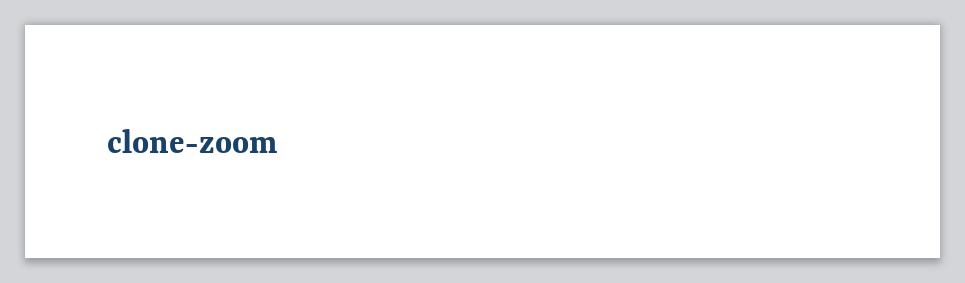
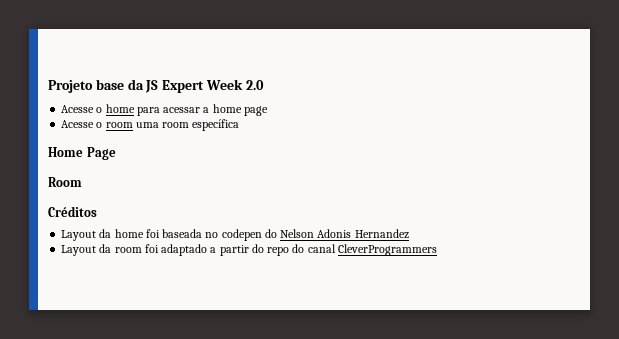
- clone-zoom
+ Projeto base da JS Expert Week 2.0
+ Acesse o home para acessar a home page
+ Acesse o room uma room específica
+ Home Page
+ Room
+ Créditos
+ Layout da home foi baseada no codepen do Nelson Adonis Hernandez
+ Layout da room foi adaptado a partir do repo do canal CleverProgrammers

